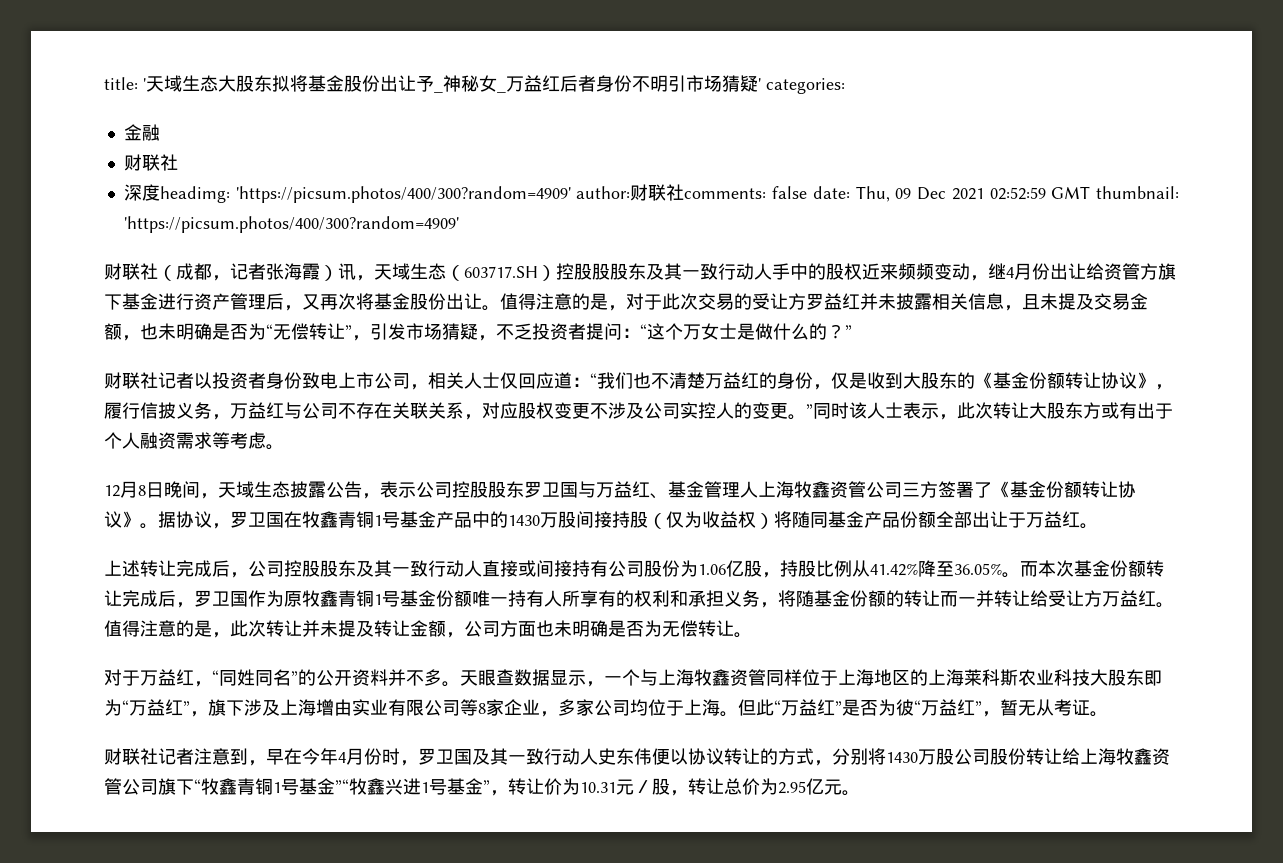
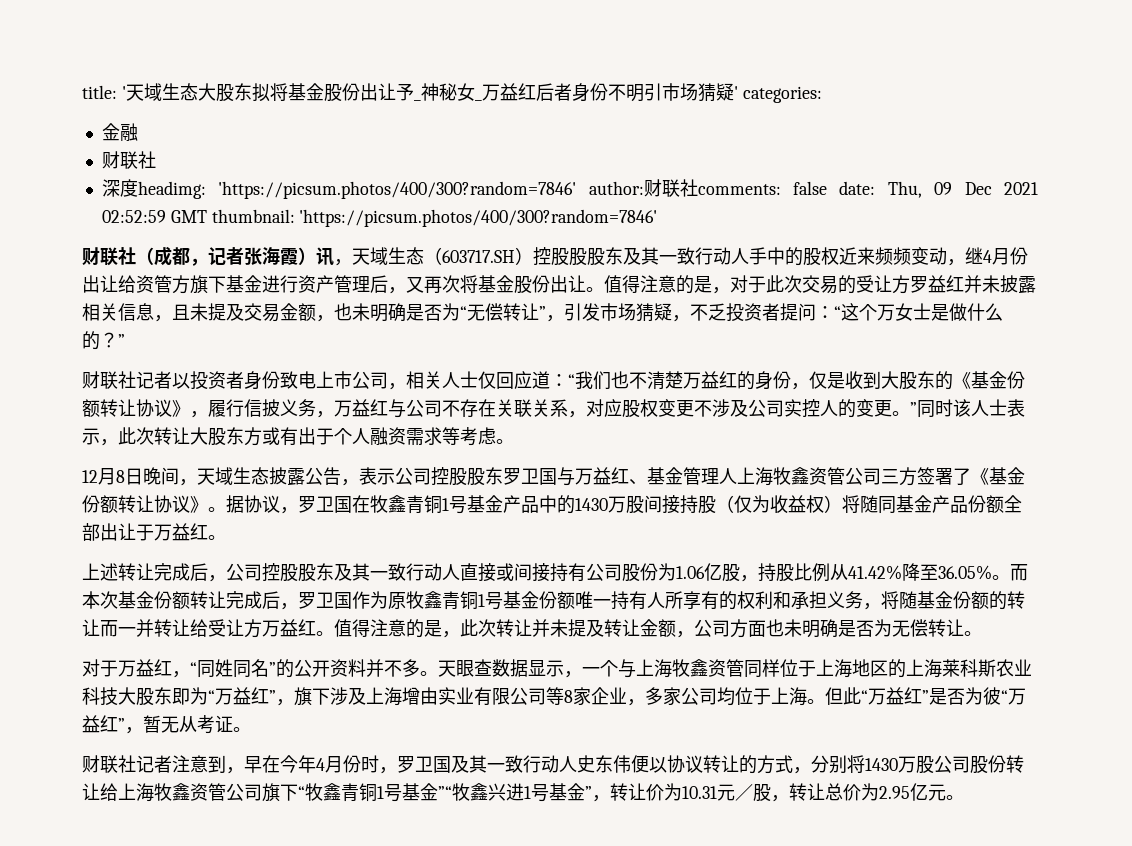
- 深度headimg: 'https://picsum.photos/400/300?random=4909' author:财联社comments: false date: Thu, 09 Dec 2021 02:52:59 GMT thumbnail: 'https://picsum.photos/400/300?random=4909'
+ 深度headimg: 'https://picsum.photos/400/300?random=7846' author:财联社comments: false date: Thu, 09 Dec 2021 02:52:59 GMT thumbnail: 'https://picsum.photos/400/300?random=7846'

